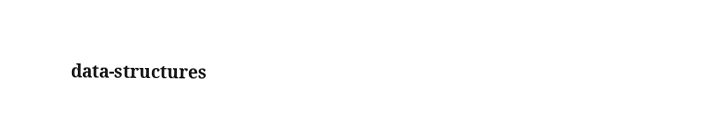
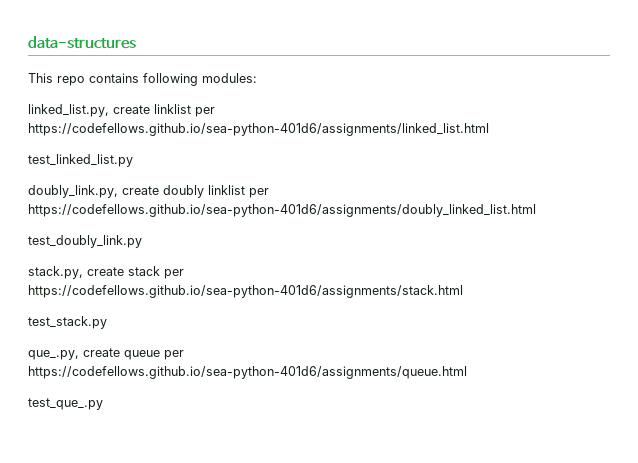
+ This repo contains following modules:
+ linked_list.py, create linklist per https://codefellows.github.io/sea-python-401d6/assignments/linked_list.html
+ test_linked_list.py
+ doubly_link.py, create doubly linklist per https://codefellows.github.io/sea-python-401d6/assignments/doubly_linked_list.html
+ test_doubly_link.py
+ stack.py, create stack per https://codefellows.github.io/sea-python-401d6/assignments/stack.html
+ test_stack.py
+ que_.py, create queue per https://codefellows.github.io/sea-python-401d6/assignments/queue.html
+ test_que_.py

